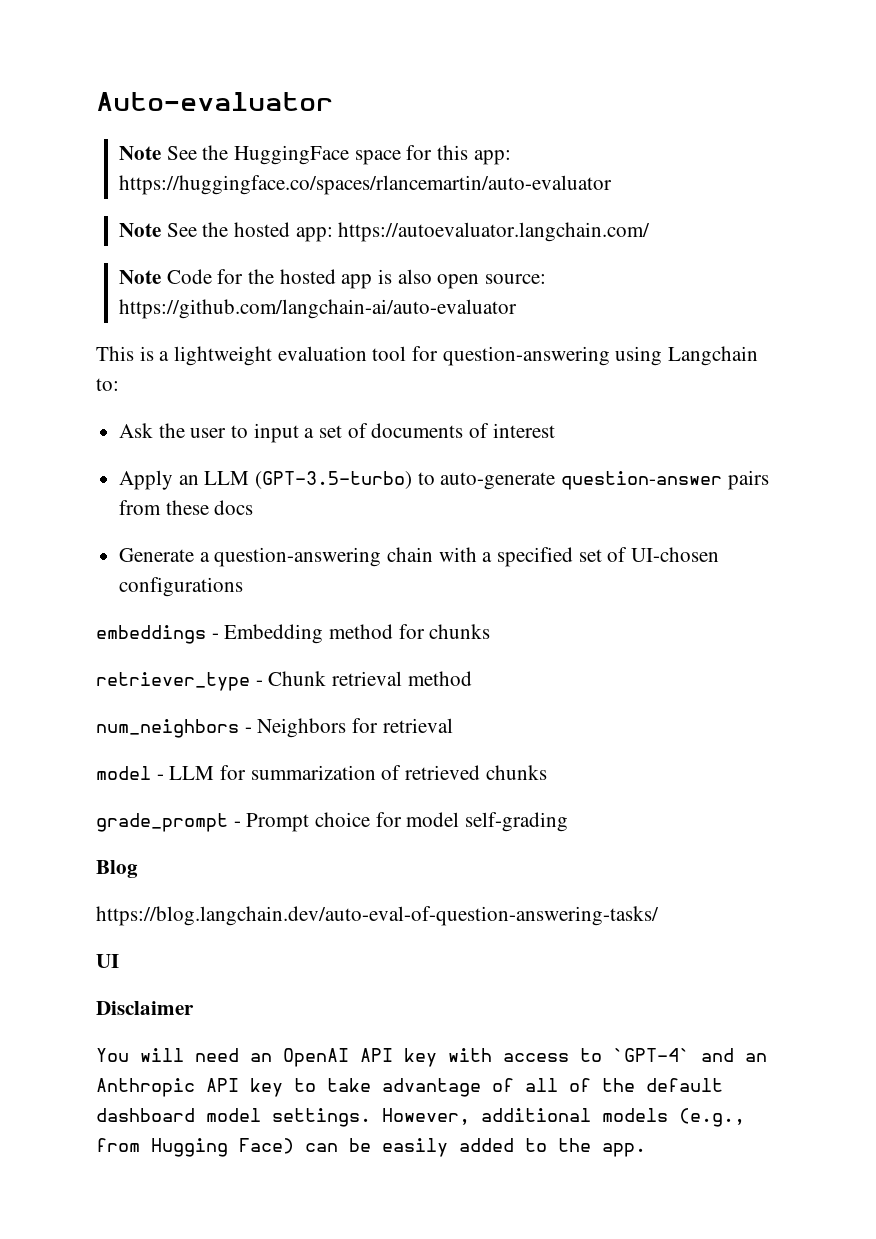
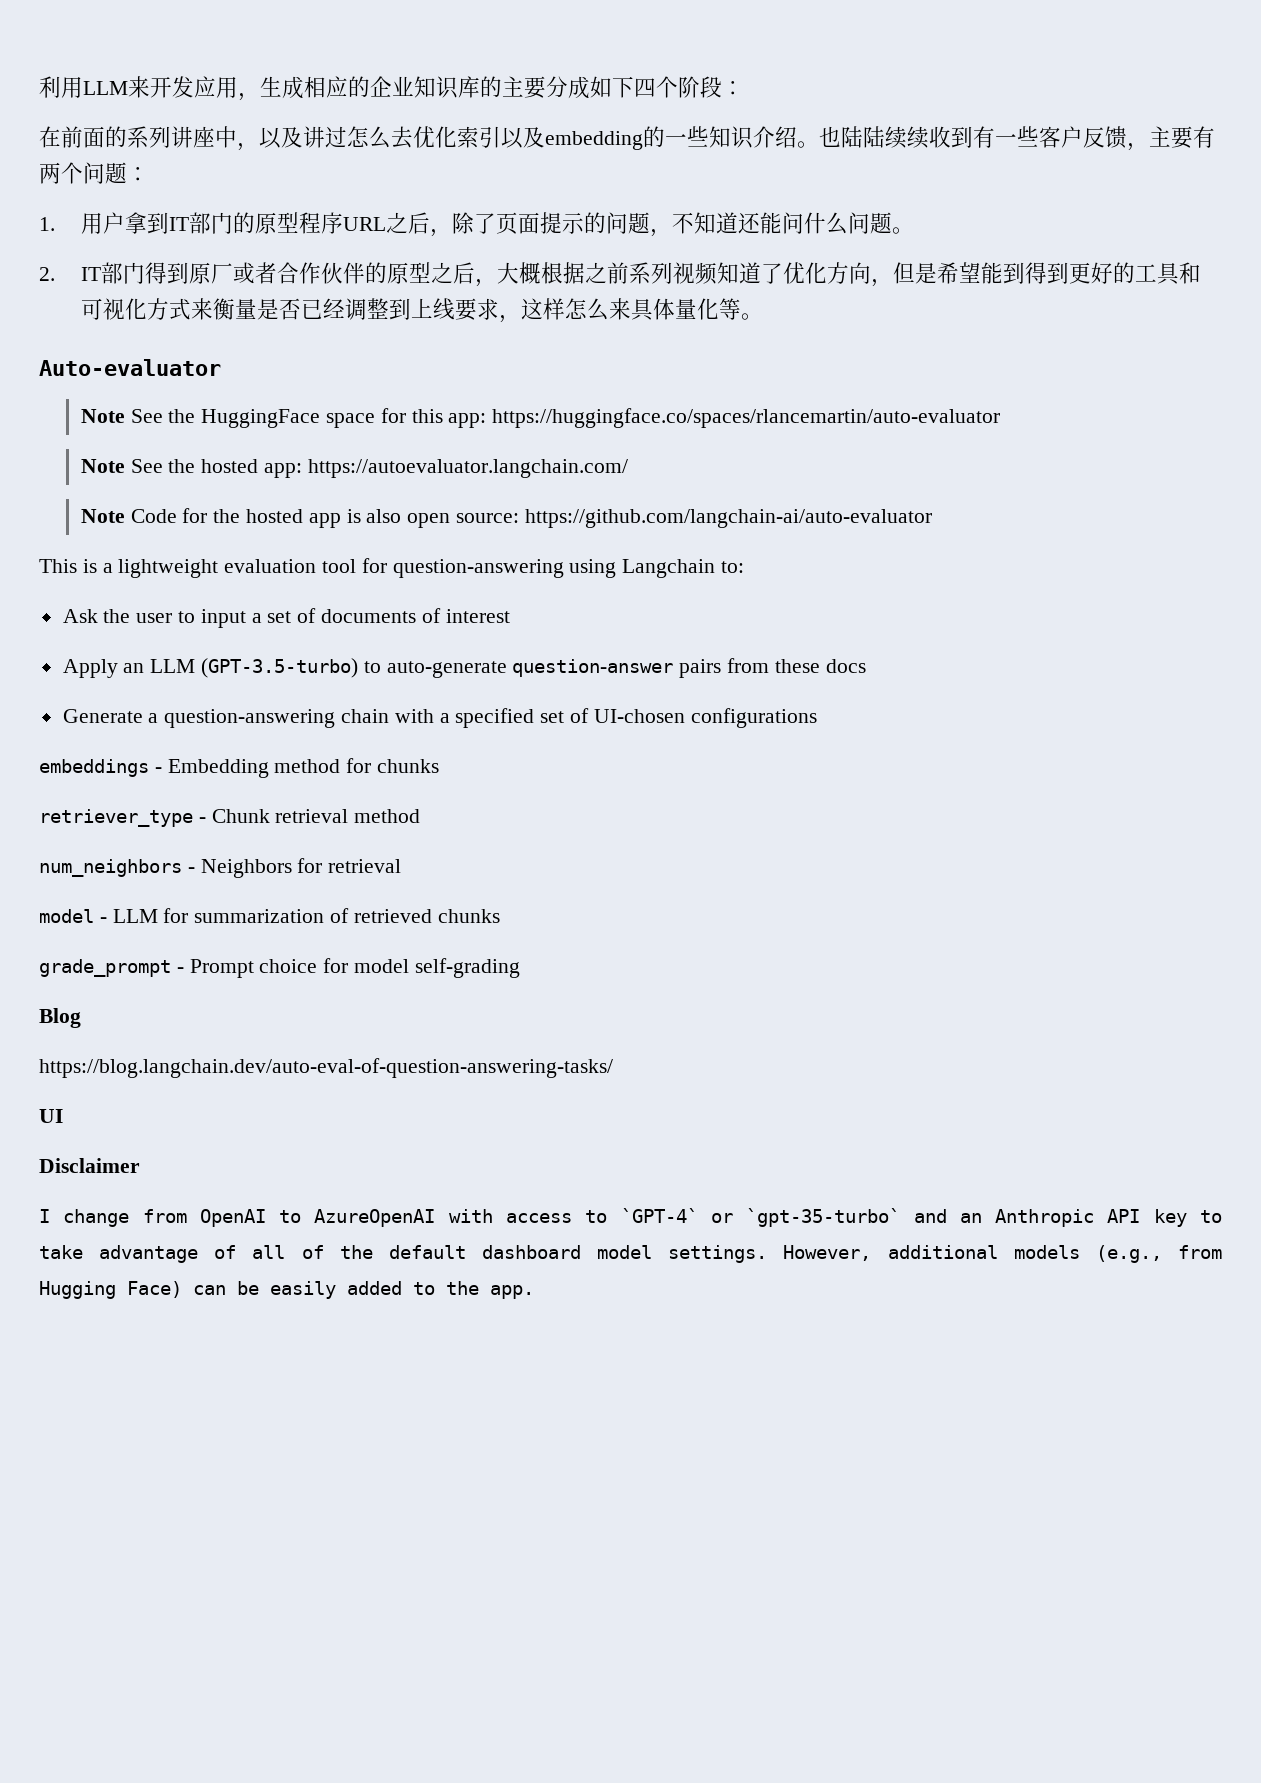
+ 利用LLM来开发应用，生成相应的企业知识库的主要分成如下四个阶段：
+ 在前面的系列讲座中，以及讲过怎么去优化索引以及embedding的一些知识介绍。也陆陆续续收到有一些客户反馈，主要有两个问题：
+ 1.用户拿到IT部门的原型程序URL之后，除了页面提示的问题，不知道还能问什么问题。
+ 2. IT部门得到原厂或者合作伙伴的原型之后，大概根据之前系列视频知道了优化方向，但是希望能到得到更好的工具和可视化方式来衡量是否已经调整到上线要求，这样怎么来具体量化等。
- You will need an OpenAI API key with access to `GPT-4` and an Anthropic API key to take advantage of all of the default dashboard model settings.
+ I change from OpenAI to AzureOpenAI with access to `GPT-4` or `gpt-35-turbo` and an Anthropic API key to take advantage of all of the default dashboard model settings.

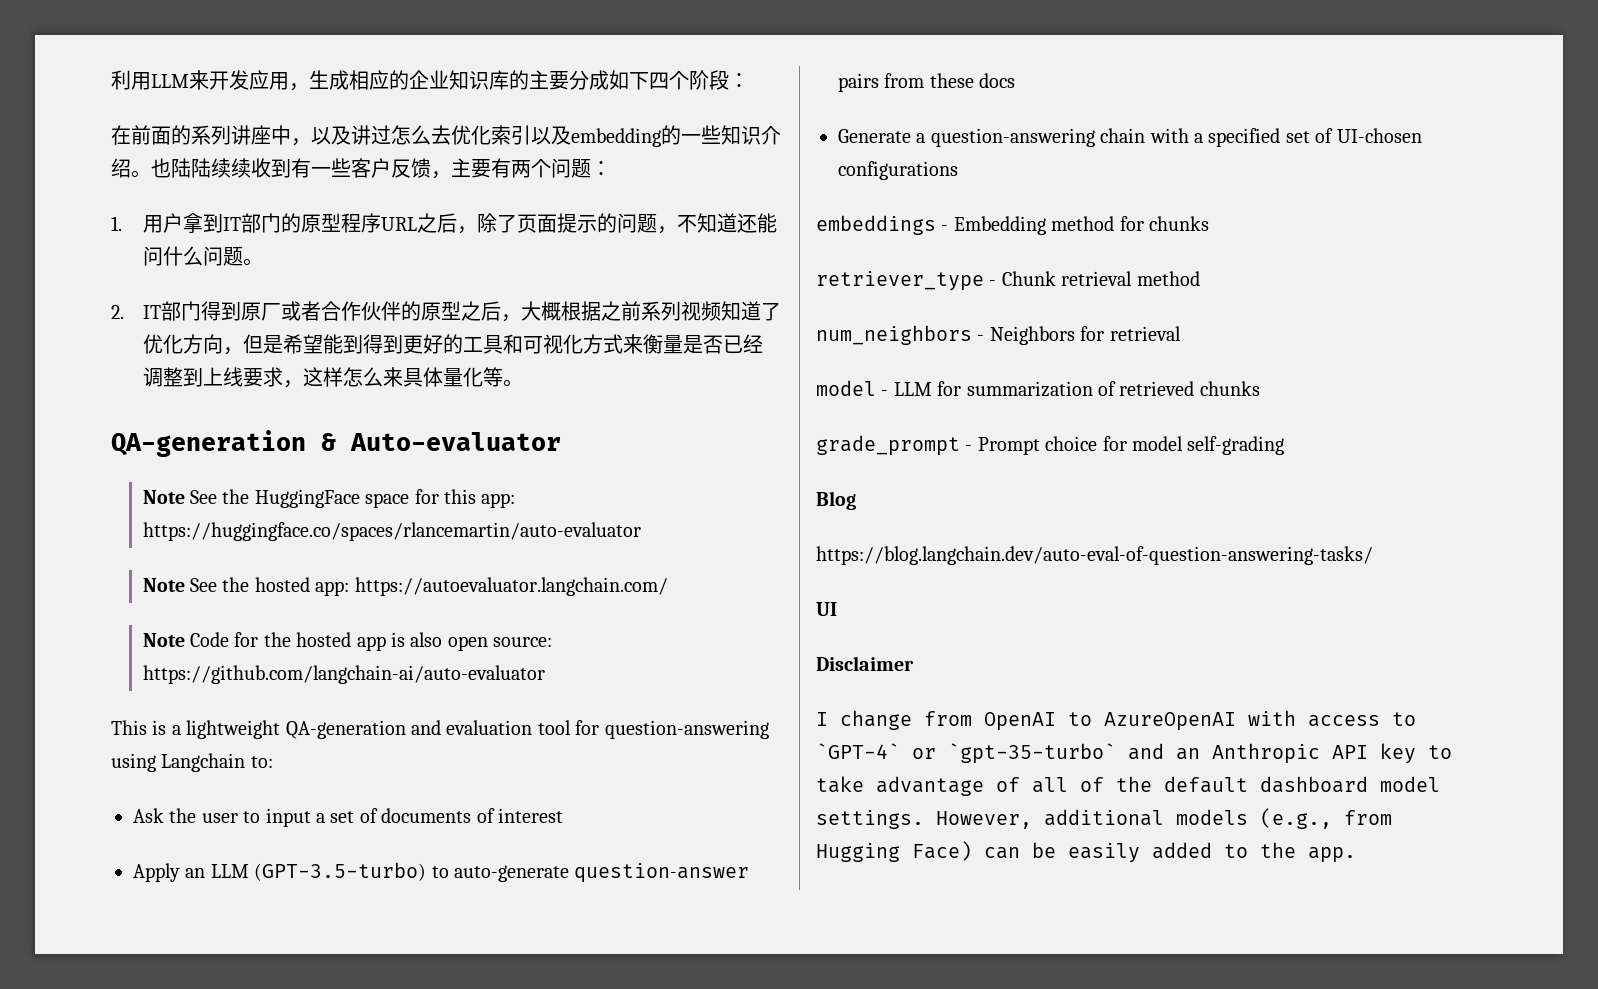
- Auto-evaluator
+ QA-generation & Auto-evaluator
- This is a lightweight evaluation tool for question-answering using Langchain to:
+ This is a lightweight QA-generation and evaluation tool for question-answering using Langchain to:

